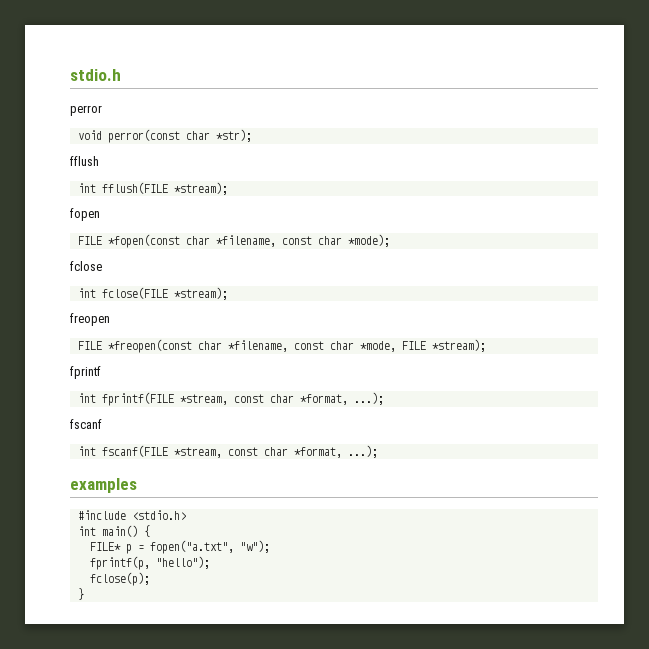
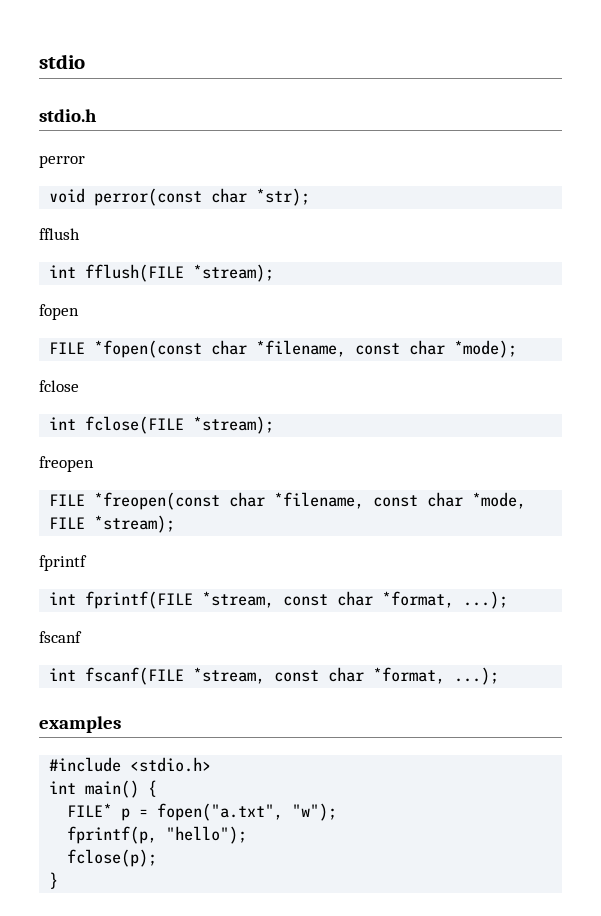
+ stdio

